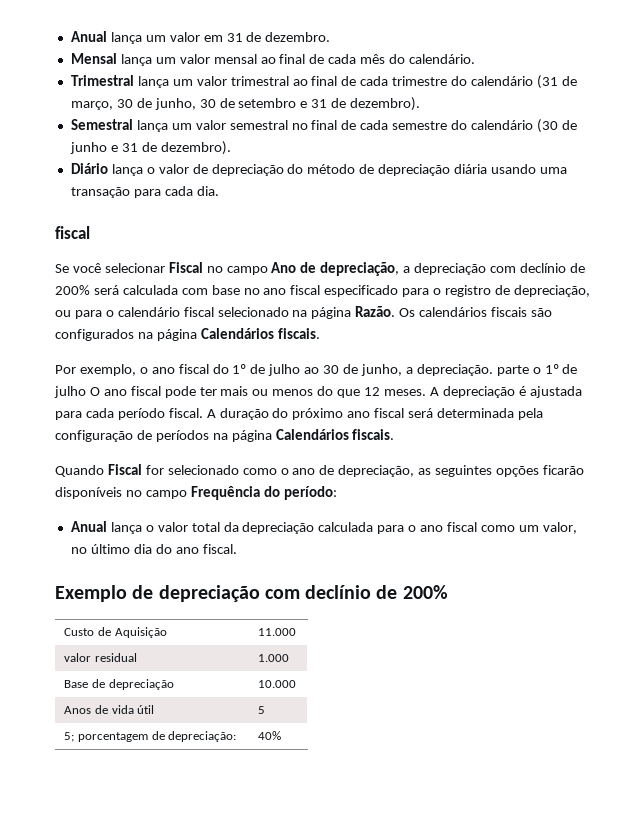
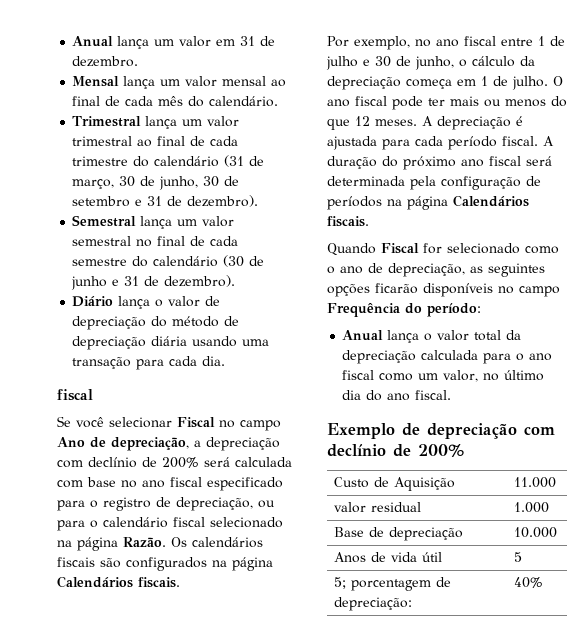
- Por exemplo, o ano fiscal do 1º de julho ao 30 de junho, a depreciação. parte o 1º de julho O ano fiscal pode ter mais ou menos do que 12 meses.
+ Por exemplo, no ano fiscal entre 1 de julho e 30 de junho, o cálculo da depreciação começa em 1 de julho. O ano fiscal pode ter mais ou menos do que 12 meses.

